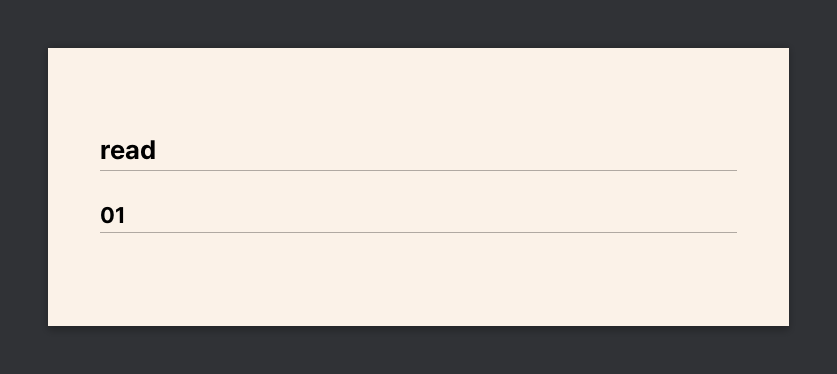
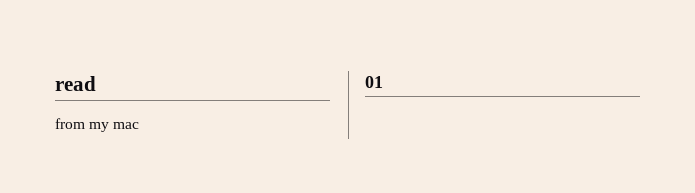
+ from my mac

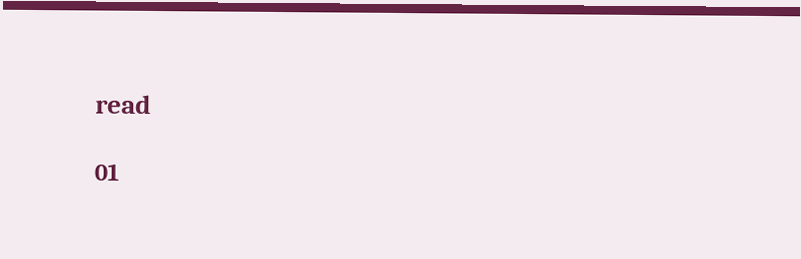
- from my mac

